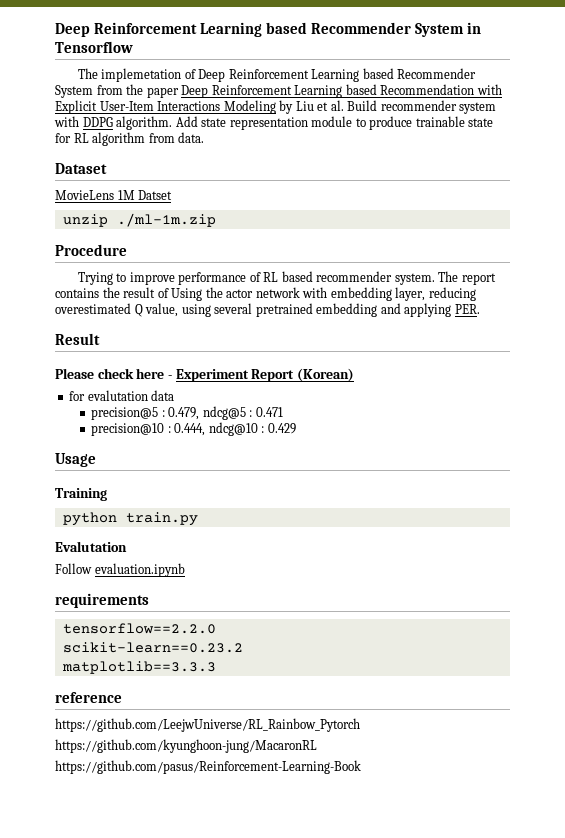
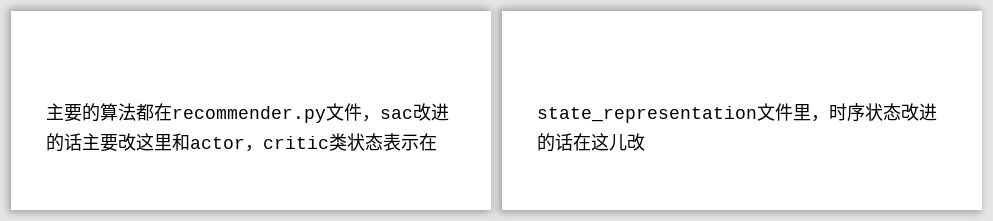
- Deep Reinforcement Learning based Recommender System in Tensorflow
- The implemetation of Deep Reinforcement Learning based Recommender System from the paper Deep Reinforcement Learning based Recommendation with Explicit User-Item Interactions Modeling by Liu et al. Build recommender system with DDPG algorithm. Add state representation module to produce trainable state for RL algorithm from data.
- Dataset
- MovieLens 1M Datset
- unzip ./ml-1m.zip
- Procedure
- Trying to improve performance of RL based recommender system. The report contains the result of Using the actor network with embedding layer, reducing overestimated Q value, using several pretrained embedding and applying PER.
- Result
- Please check here - Experiment Report (Korean)
- for evalutation data
- precision@5 : 0.479, ndcg@5 : 0.471
- precision@10 : 0.444, ndcg@10 : 0.429
- Usage
- Training
- python train.py
- Evalutation
- Follow evaluation.ipynb
- requirements
- tensorflow==2.2.0
- scikit-learn==0.23.2
- matplotlib==3.3.3
- reference
- https://github.com/LeejwUniverse/RL_Rainbow_Pytorch
- https://github.com/kyunghoon-jung/MacaronRL
- https://github.com/pasus/Reinforcement-Learning-Book
+ 主要的算法都在recommender.py文件，sac改进的话主要改这里和actor，critic类状态表示在state_representation文件里，时序状态改进的话在这儿改

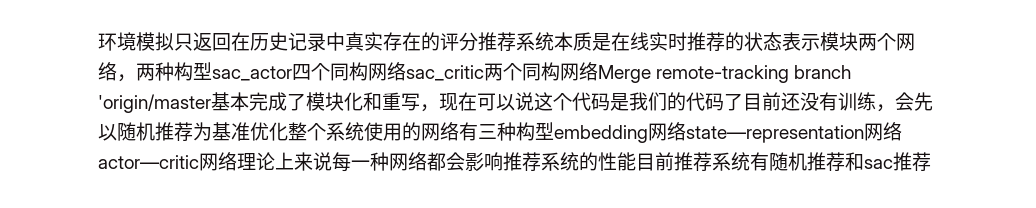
- 主要的算法都在recommender.py文件，sac改进的话主要改这里和actor，critic类状态表示在state_representation文件里，时序状态改进的话在这儿改
+ 环境模拟只返回在历史记录中真实存在的评分推荐系统本质是在线实时推荐的状态表示模块两个网络，两种构型sac_actor四个同构网络sac_critic两个同构网络Merge remote-tracking branch 'origin/master基本完成了模块化和重写，现在可以说这个代码是我们的代码了目前还没有训练，会先以随机推荐为基准优化整个系统使用的网络有三种构型embedding网络state—representation网络actor—critic网络理论上来说每一种网络都会影响推荐系统的性能目前推荐系统有随机推荐和sac推荐

